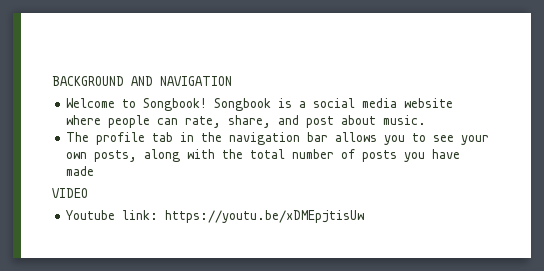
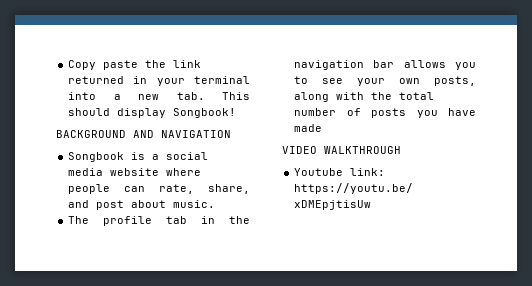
+ Copy paste the link returned in your terminal into a new tab. This should display Songbook!
- Welcome to Songbook!
- VIDEO
+ VIDEO WALKTHROUGH

